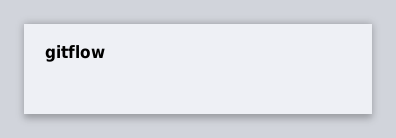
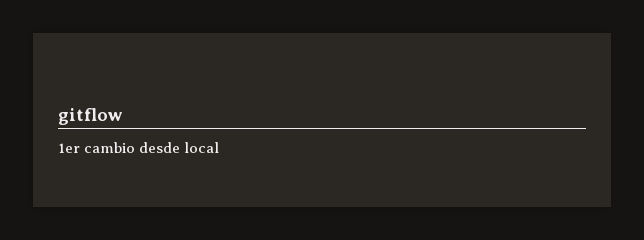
+ 1er cambio desde local

